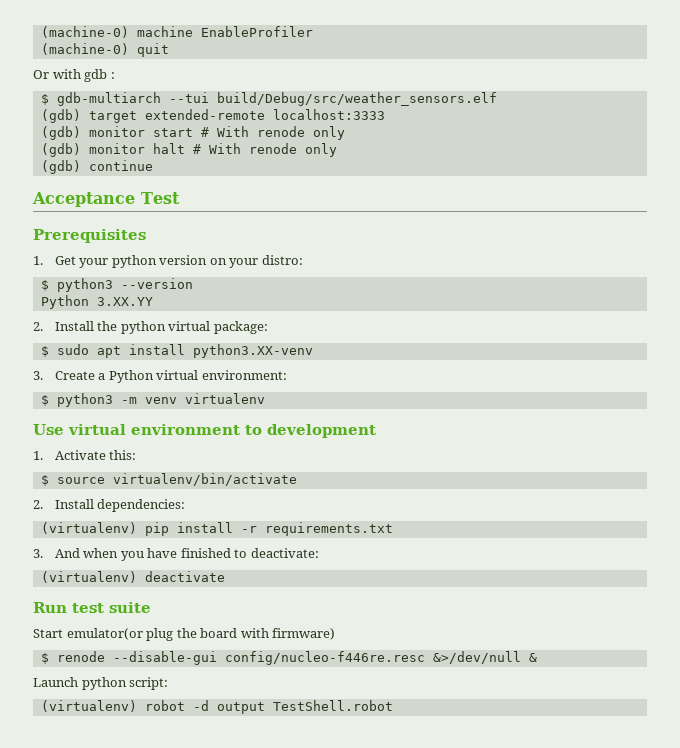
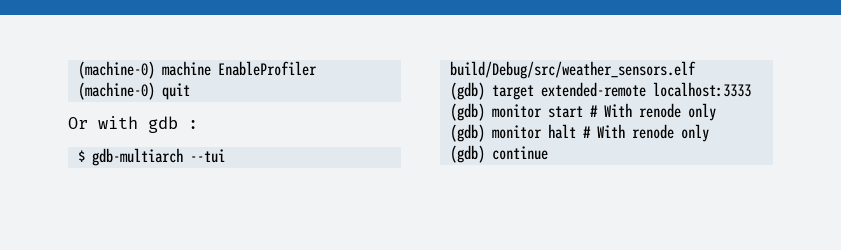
- Acceptance Test
- Prerequisites
- 1. Get your python version on your distro:
- $ python3 --version
- Python 3.XX.YY
- 2. Install the python virtual package:
- $ sudo apt install python3.XX-venv
- 3. Create a Python virtual environment:
- $ python3 -m venv virtualenv
- Use virtual environment to development
- 1. Activate this:
- $ source virtualenv/bin/activate
- 2. Install dependencies:
- (virtualenv) pip install -r requirements.txt
- 3. And when you have finished to deactivate:
- (virtualenv) deactivate
- Run test suite
- Start emulator(or plug the board with firmware)
- $ renode --disable-gui config/nucleo-f446re.resc &>/dev/null &
- Launch python script:
- (virtualenv) robot -d output TestShell.robot

